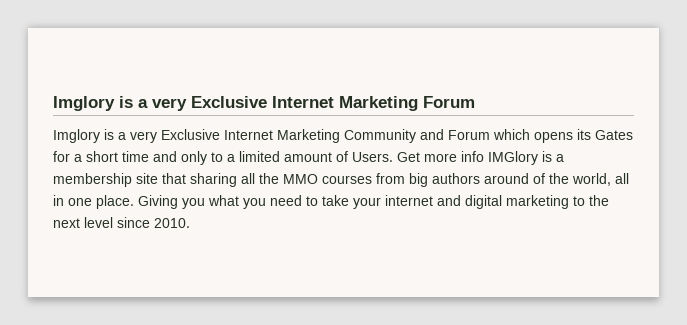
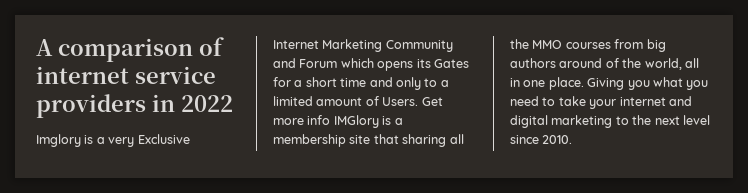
- Imglory is a very Exclusive Internet Marketing Forum
+ A comparison of internet service providers in 2022

